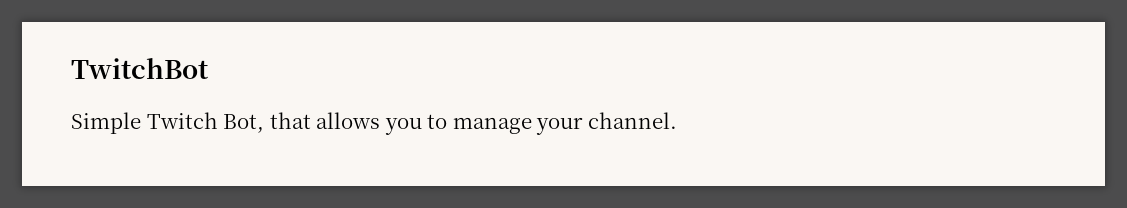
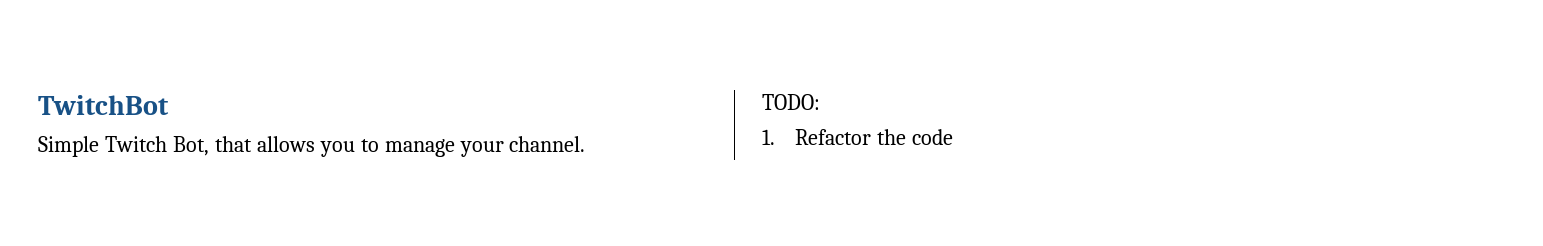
+ TODO:
+ 1. Refactor the code

